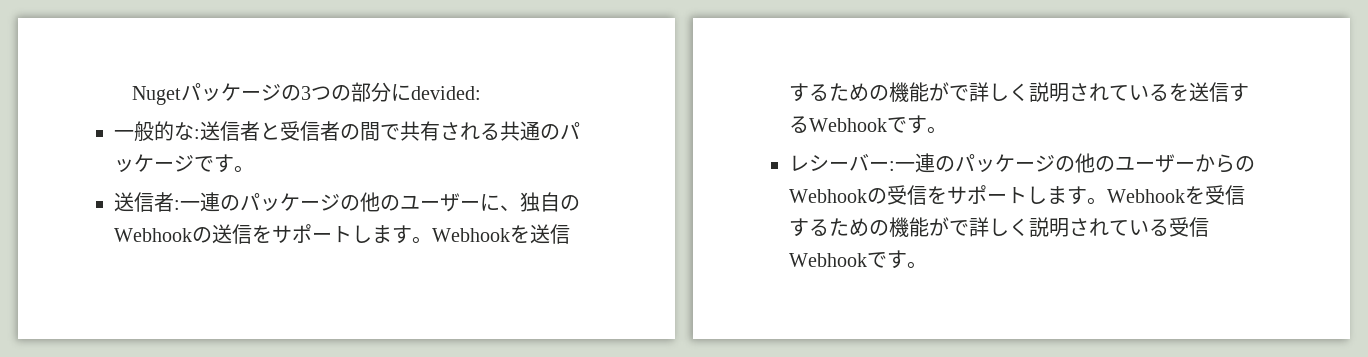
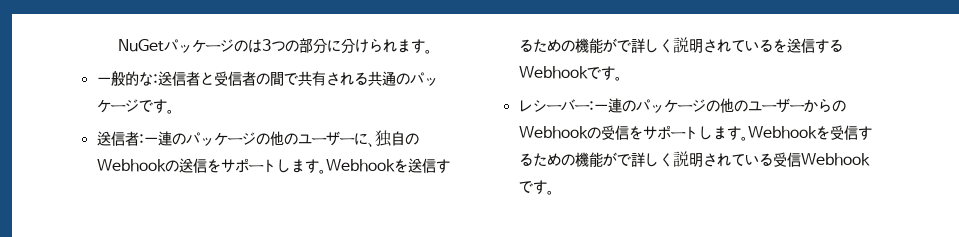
- Nugetパッケージの3つの部分にdevided:
+ NuGetパッケージのは3つの部分に分けられます。

